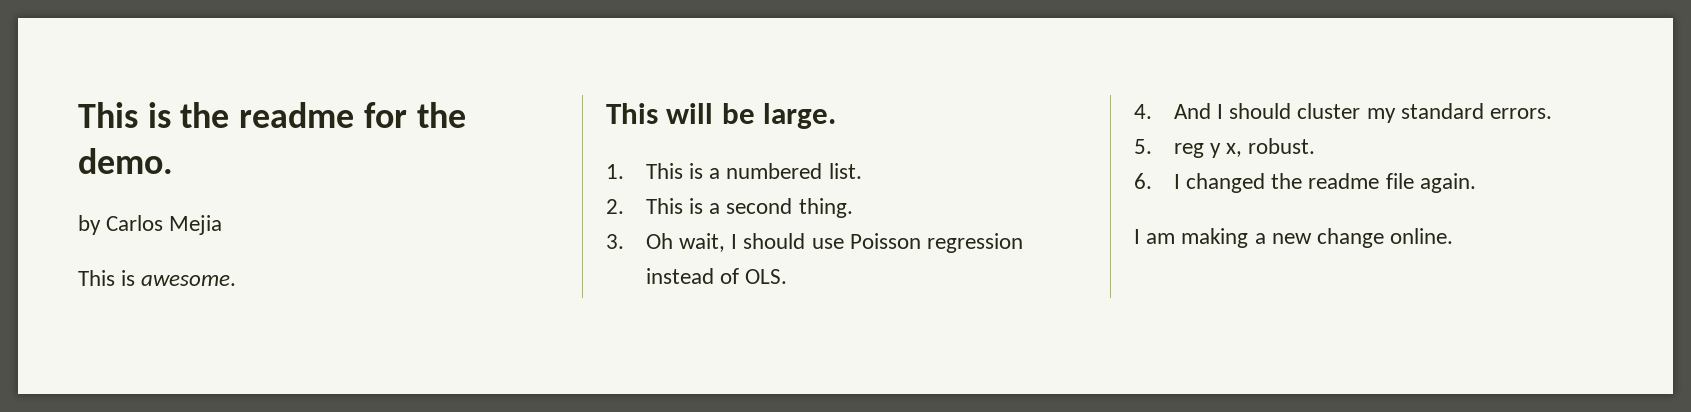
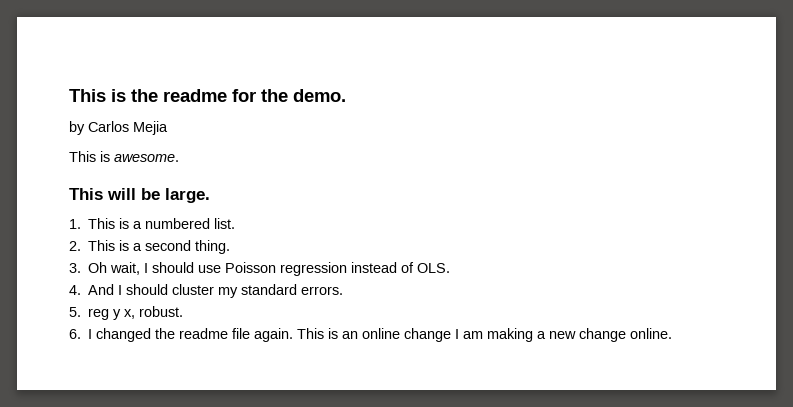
- 6. I changed the readme file again.
- I am making a new change online.
+ 6. I changed the readme file again. This is an online change I am making a new change online.

